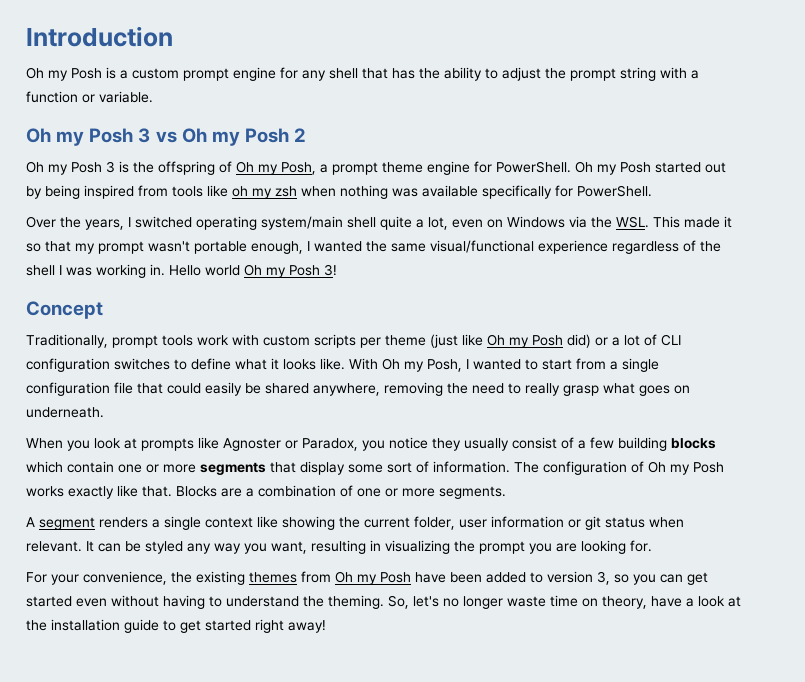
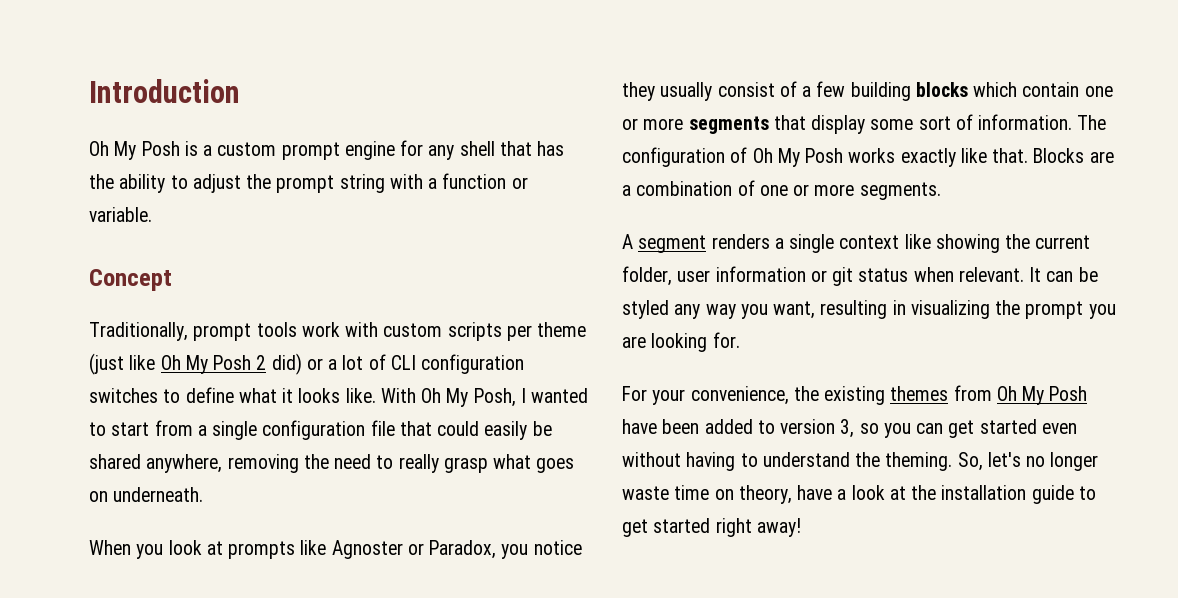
- Oh my Posh is a custom prompt engine for any shell that has the ability to adjust the prompt string with a function or variable.
+ Oh My Posh is a custom prompt engine for any shell that has the ability to adjust the prompt string with a function or variable.
- Oh my Posh 3 vs Oh my Posh 2
- Oh my Posh 3 is the offspring of Oh my Posh, a prompt theme engine for PowerShell. Oh my Posh started out by being inspired from tools like oh my zsh when nothing was available specifically for PowerShell.
- Over the years, I switched operating system/main shell quite a lot, even on Windows via the WSL. This made it so that my prompt wasn't portable enough, I wanted the same visual/functional experience regardless of the shell I was working in. Hello world Oh my Posh 3!
- Traditionally, prompt tools work with custom scripts per theme (just like Oh my Posh did) or a lot of CLI configuration switches to define what it looks like.
+ Traditionally, prompt tools work with custom scripts per theme (just like Oh My Posh 2 did) or a lot of CLI configuration switches to define what it looks like.
- With Oh my Posh, I wanted to start from a single configuration file that could easily be shared anywhere, removing the need to really grasp what goes on underneath.
+ With Oh My Posh, I wanted to start from a single configuration file that could easily be shared anywhere, removing the need to really grasp what goes on underneath.
- The configuration of Oh my Posh works exactly like that.
+ The configuration of Oh My Posh works exactly like that.
- For your convenience, the existing themes from Oh my Posh have been added to version 3, so you can get started even without having to understand the theming.
+ For your convenience, the existing themes from Oh My Posh have been added to version 3, so you can get started even without having to understand the theming.

